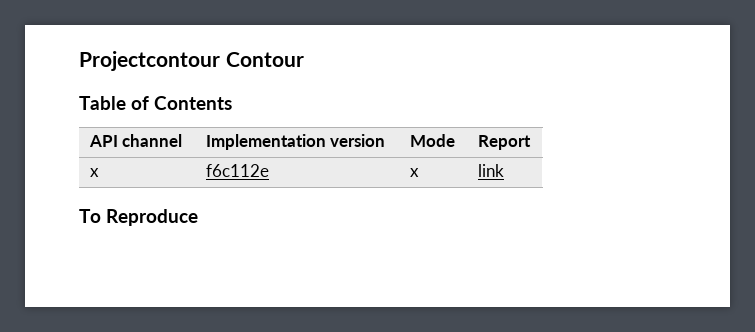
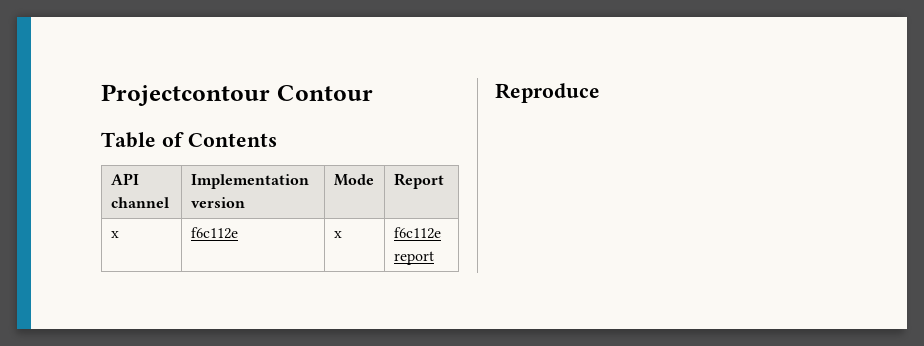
- x | f6c112e | x | link
- To Reproduce
+ x | f6c112e | x | f6c112e report
+ Reproduce

